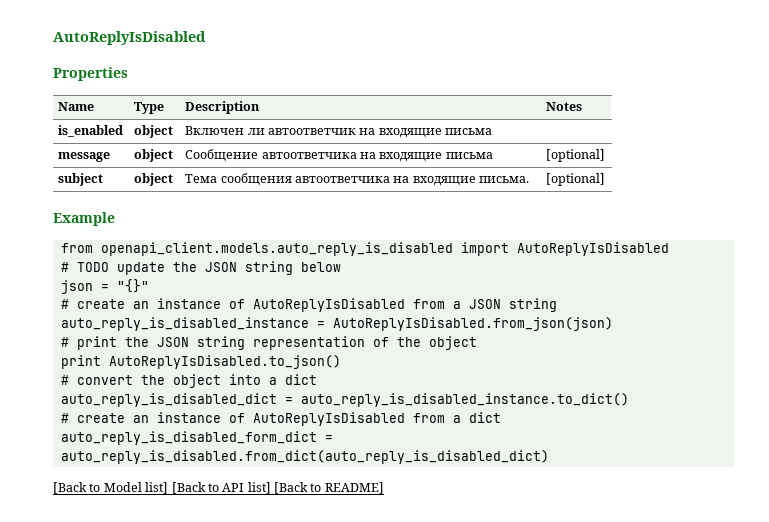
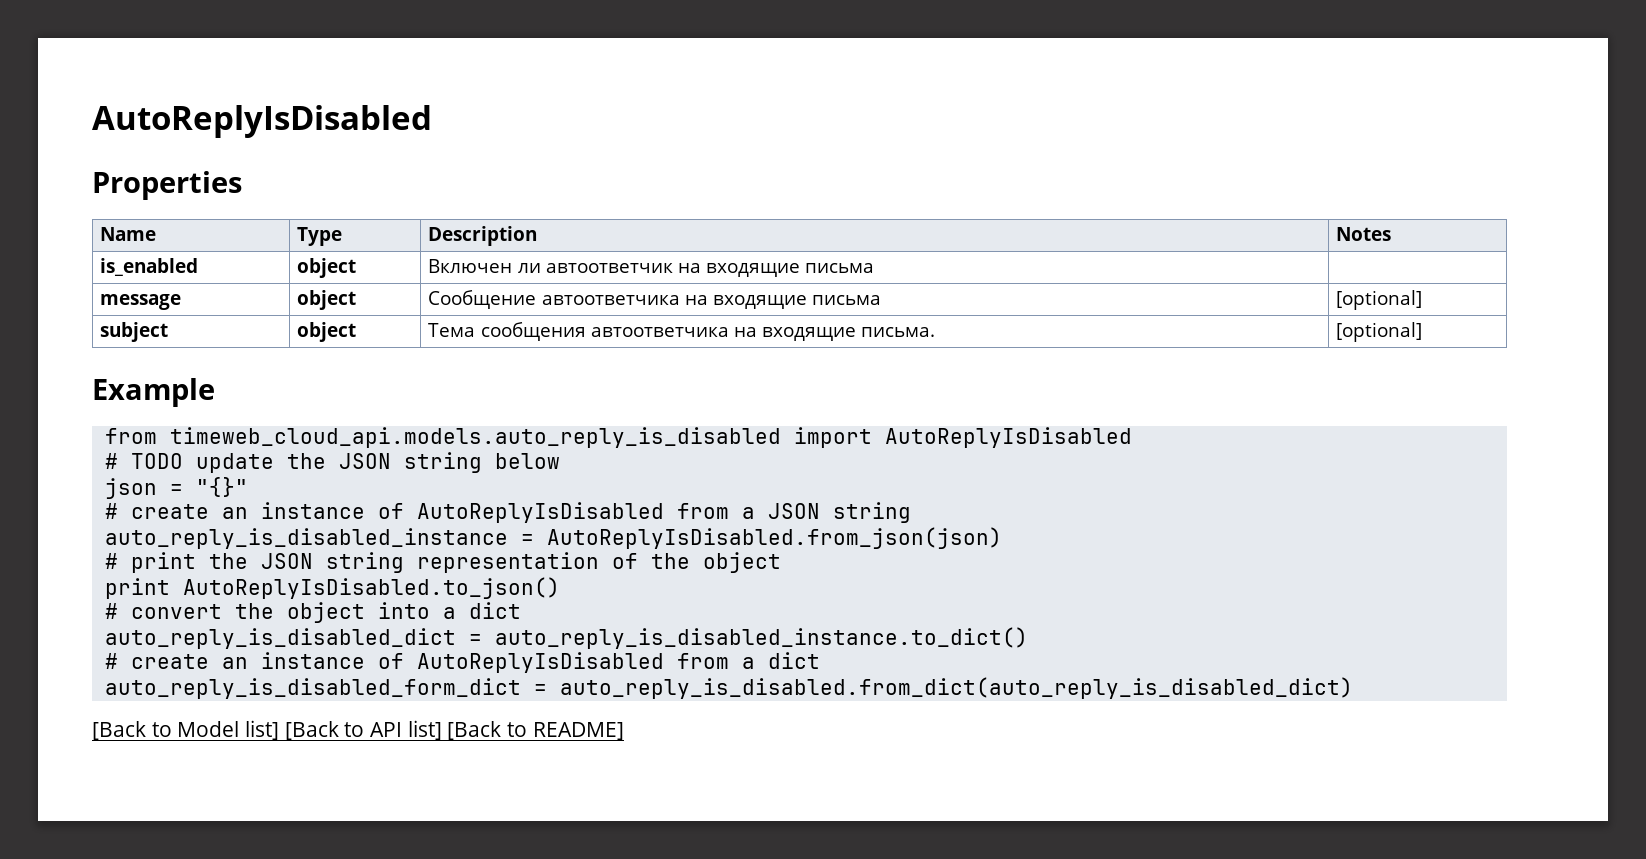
- from openapi_client.models.auto_reply_is_disabled import AutoReplyIsDisabled
+ from timeweb_cloud_api.models.auto_reply_is_disabled import AutoReplyIsDisabled

